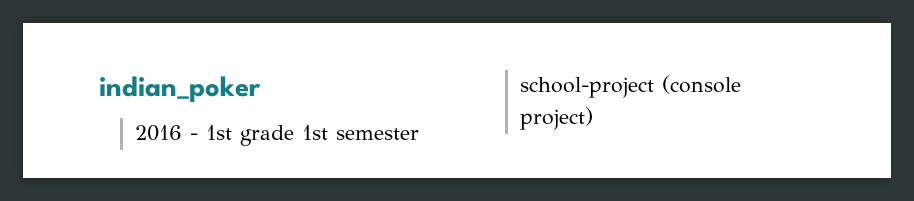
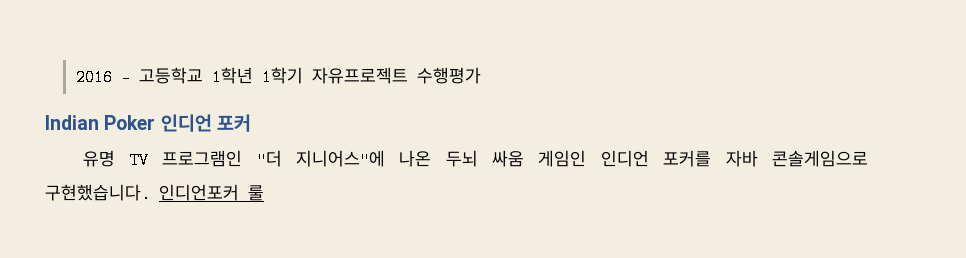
- indian_poker
- 2016 - 1st grade 1st semester school-project (console project)
+ 2016 - 고등학교 1학년 1학기 자유프로젝트 수행평가
+ Indian Poker 인디언 포커
+ 유명 TV 프로그램인 "더 지니어스"에 나온 두뇌 싸움 게임인 인디언 포커를 자바 콘솔게임으로 구현했습니다. 인디언포커 룰

